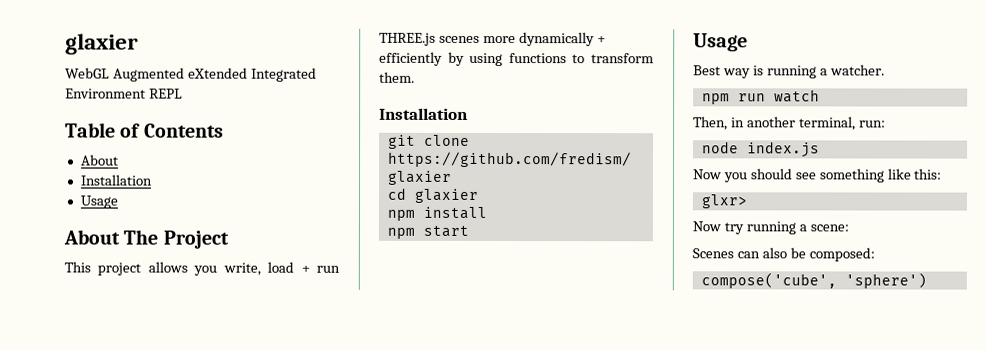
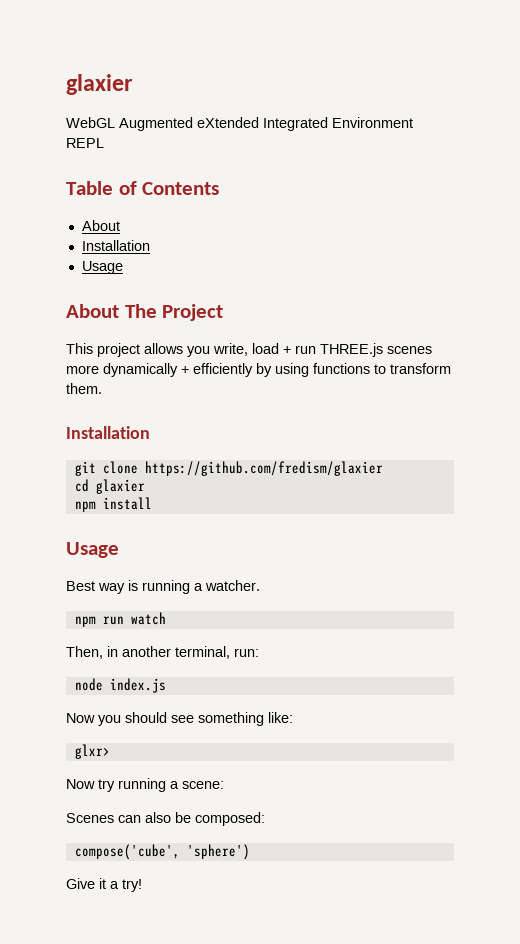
- npm start
- Now you should see something like this:
+ Now you should see something like:
+ Give it a try!

